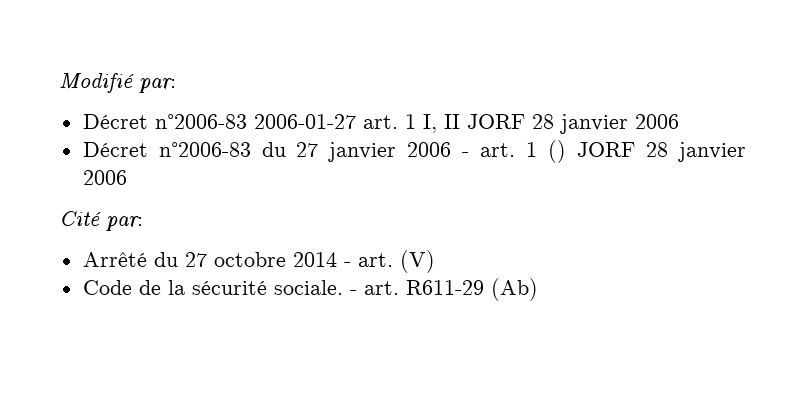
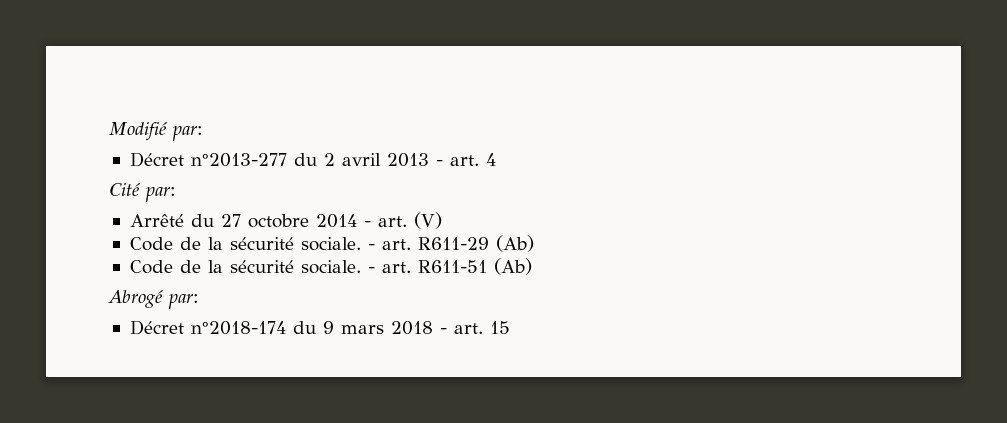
- Décret n°2006-83 2006-01-27 art. 1 I, II JORF 28 janvier 2006
- Décret n°2006-83 du 27 janvier 2006 - art. 1 () JORF 28 janvier 2006
+ Décret n°2013-277 du 2 avril 2013 - art. 4
+ Code de la sécurité sociale. - art. R611-51 (Ab)
+ Abrogé par:
+ Décret n°2018-174 du 9 mars 2018 - art. 15

